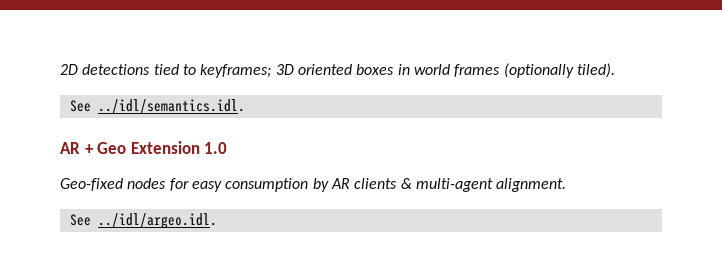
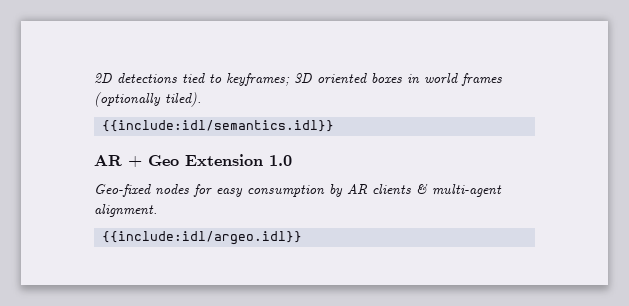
- See ../idl/semantics.idl.
+ {{include:idl/semantics.idl}}
- See ../idl/argeo.idl.
+ {{include:idl/argeo.idl}}

